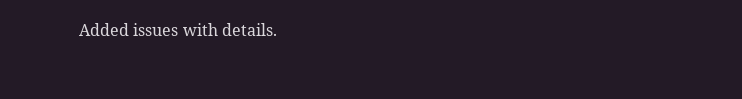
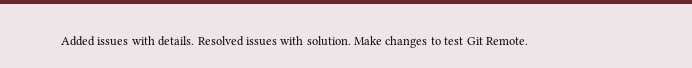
+ Resolved issues with solution. Make changes to test Git Remote.

